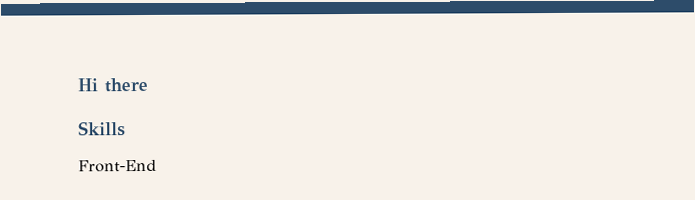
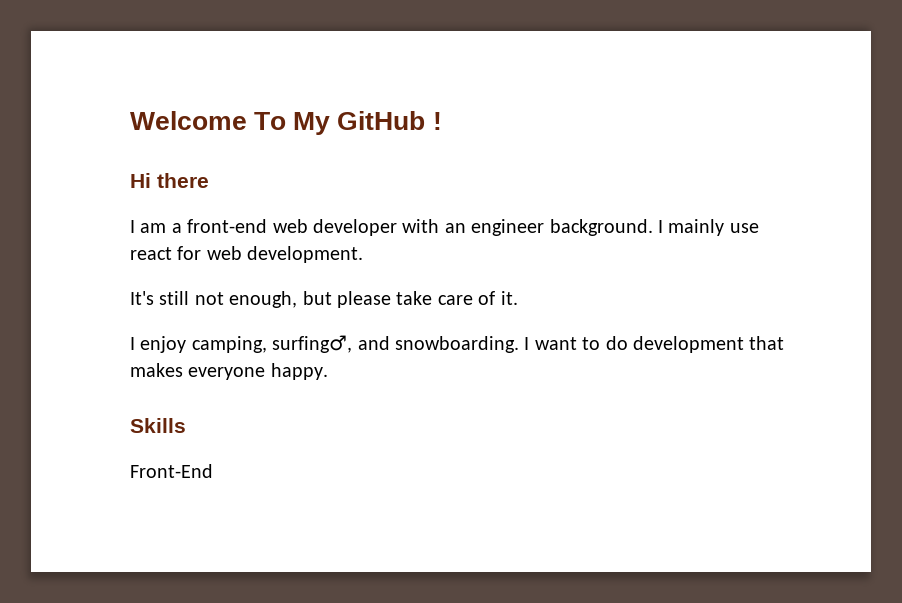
+ Welcome To My GitHub !
  Hi there
+ I am a front-end web developer with an engineer background. I mainly use react for web development.
+ It's still not enough, but please take care of it.
+ I enjoy camping, surfing♂, and snowboarding. I want to do development that makes everyone happy.

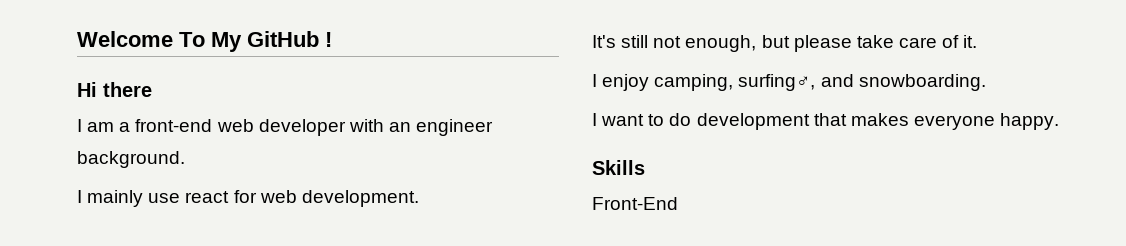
- I am a front-end web developer with an engineer background. I mainly use react for web development.
+ I am a front-end web developer with an engineer background.
+ I mainly use react for web development.
- I enjoy camping, surfing♂, and snowboarding. I want to do development that makes everyone happy.
+ I enjoy camping, surfing♂, and snowboarding.
+ I want to do development that makes everyone happy.

